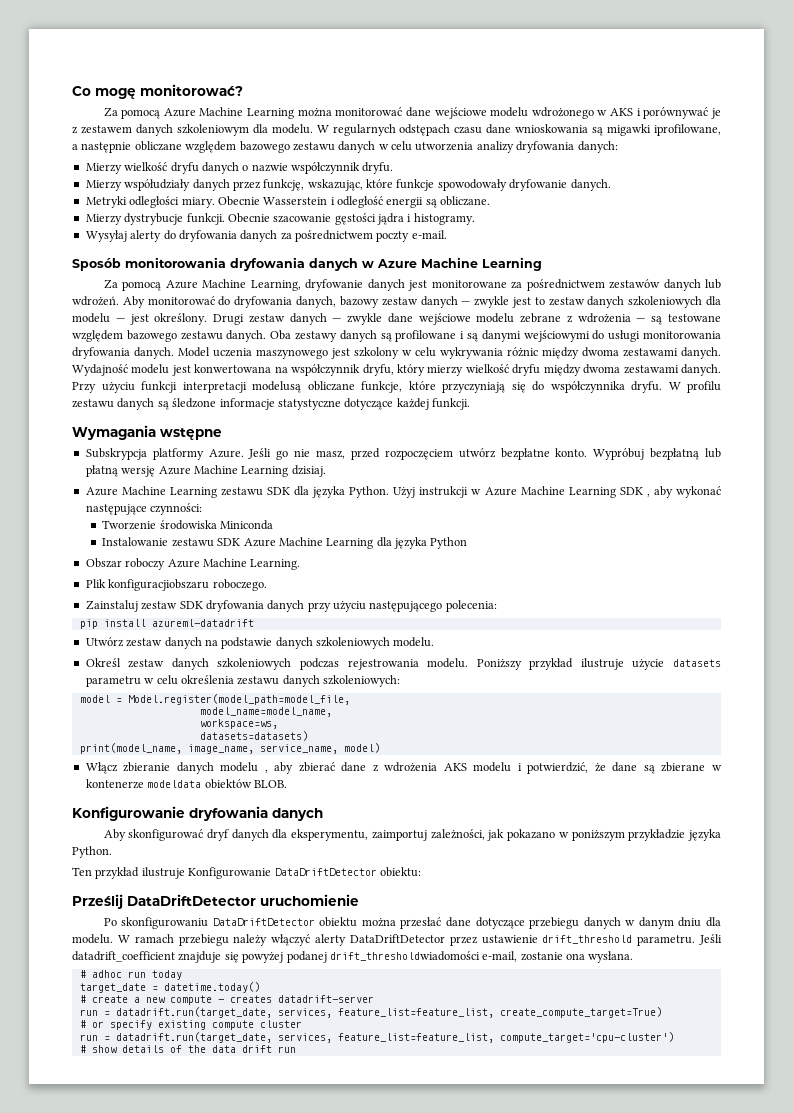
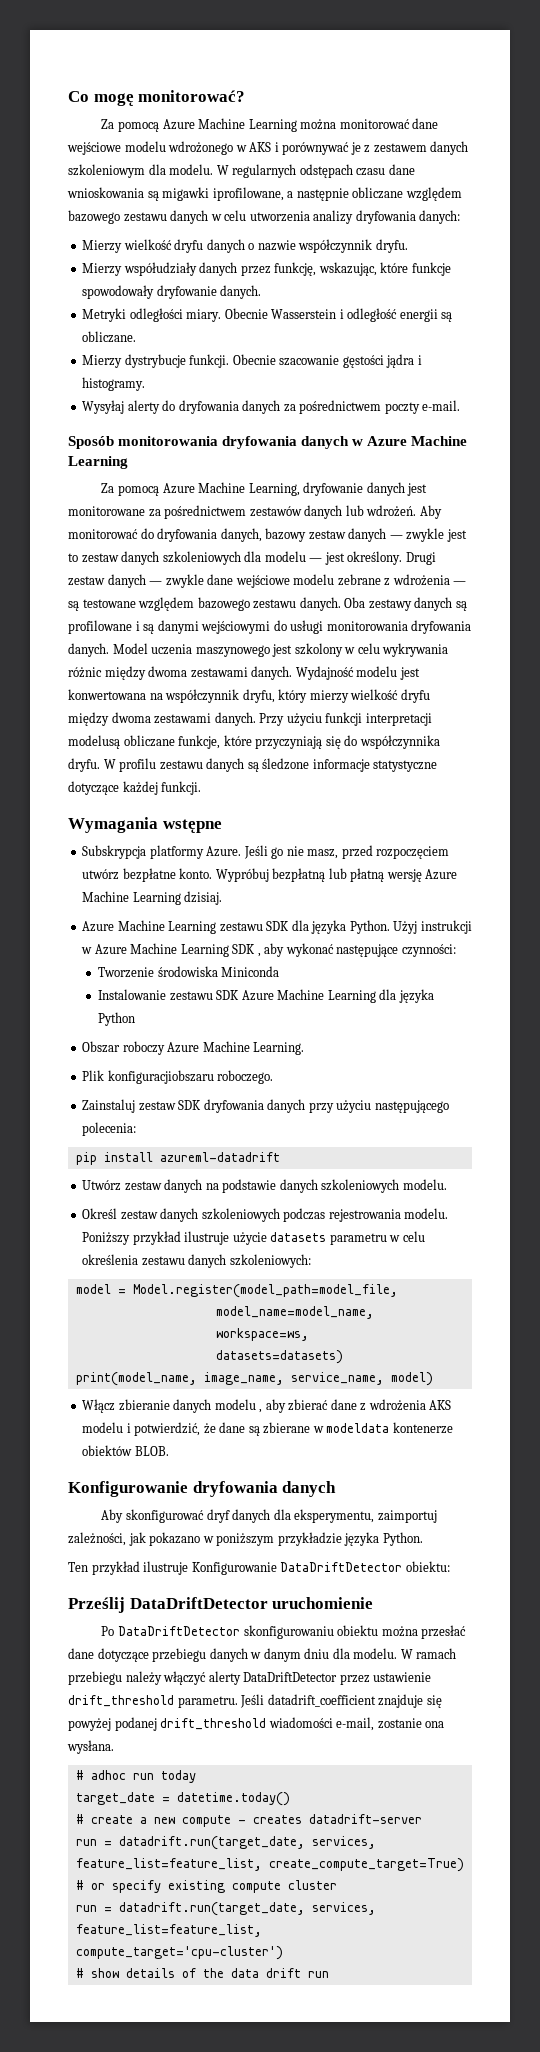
- Włącz zbieranie danych modelu , aby zbierać dane z wdrożenia AKS modelu i potwierdzić, że dane są zbierane w kontenerze modeldata obiektów BLOB.
+ Włącz zbieranie danych modelu , aby zbierać dane z wdrożenia AKS modelu i potwierdzić, że dane są zbierane w modeldata kontenerze obiektów BLOB.
- Po skonfigurowaniu DataDriftDetector obiektu można przesłać dane dotyczące przebiegu danych w danym dniu dla modelu.
+ Po DataDriftDetector skonfigurowaniu obiektu można przesłać dane dotyczące przebiegu danych w danym dniu dla modelu.
- Jeśli datadrift_coefficient znajduje się powyżej podanej drift_thresholdwiadomości e-mail, zostanie ona wysłana.
+ Jeśli datadrift_coefficient znajduje się powyżej podanej drift_threshold wiadomości e-mail, zostanie ona wysłana.

